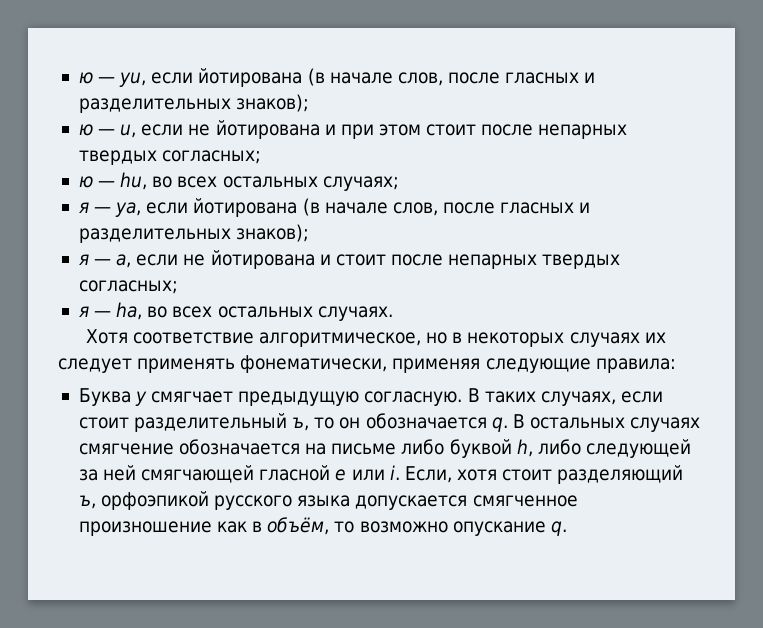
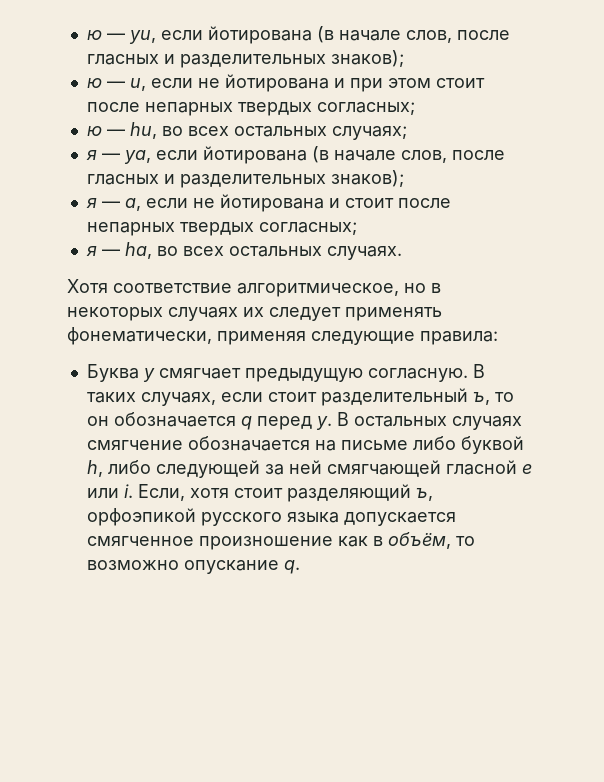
- В таких случаях, если стоит разделительный ъ, то он обозначается q.
+ В таких случаях, если стоит разделительный ъ, то он обозначается q перед y.

